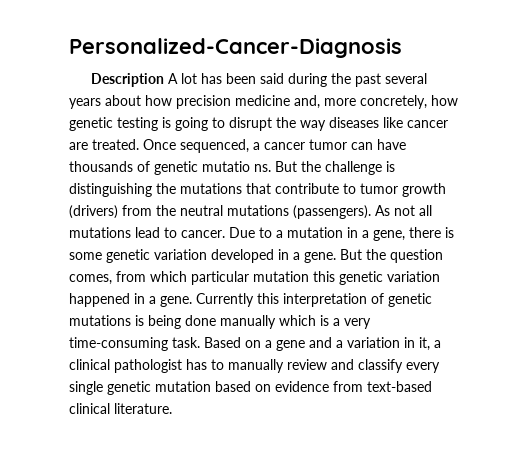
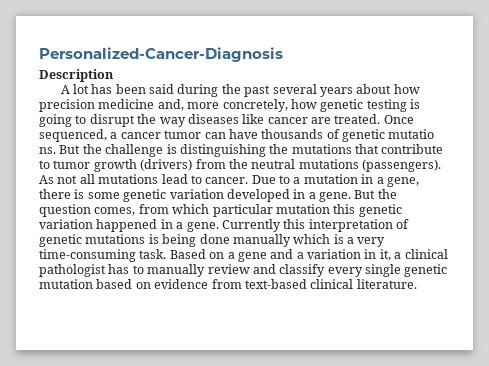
- Description A lot has been said during the past several years about how precision medicine and, more concretely, how genetic testing is going to disrupt the way diseases like cancer are treated.
+ Description
+ A lot has been said during the past several years about how precision medicine and, more concretely, how genetic testing is going to disrupt the way diseases like cancer are treated.

